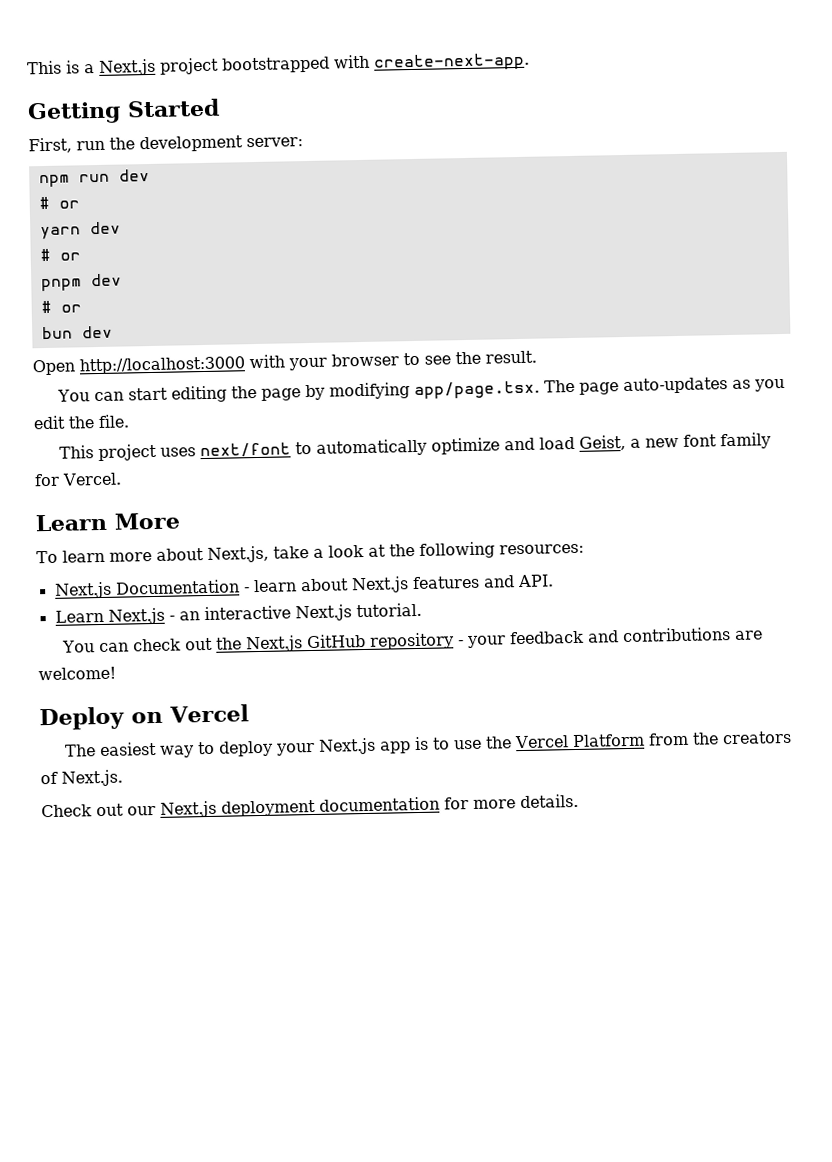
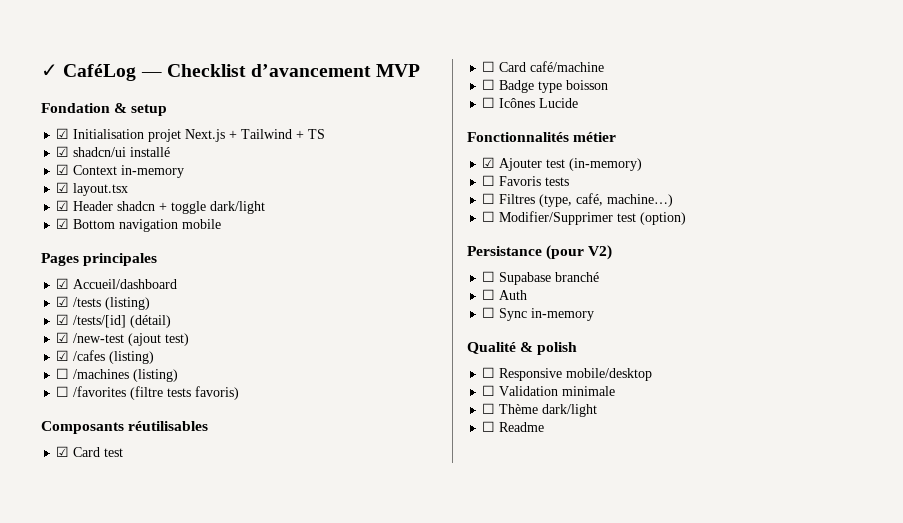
- This is a Next.js project bootstrapped with create-next-app.
- Getting Started
- First, run the development server:
- npm run dev
- # or
- yarn dev
- # or
- pnpm dev
- # or
- bun dev
- Open http://localhost:3000 with your browser to see the result.
- You can start editing the page by modifying app/page.tsx. The page auto-updates as you edit the file.
- This project uses next/font to automatically optimize and load Geist, a new font family for Vercel.
- Learn More
- To learn more about Next.js, take a look at the following resources:
- Next.js Documentation - learn about Next.js features and API.
- Learn Next.js - an interactive Next.js tutorial.
- You can check out the Next.js GitHub repository - your feedback and contributions are welcome!
- Deploy on Vercel
- The easiest way to deploy your Next.js app is to use the Vercel Platform from the creators of Next.js.
- Check out our Next.js deployment documentation for more details.
+ ✓ CaféLog — Checklist d’avancement MVP
+ Fondation & setup
+ ☑ Initialisation projet Next.js + Tailwind + TS
+ ☑ shadcn/ui installé
+ ☑ Context in-memory
+ ☑ layout.tsx
+ ☑ Header shadcn + toggle dark/light
+ ☑ Bottom navigation mobile
+ Pages principales
+ ☑ Accueil/dashboard
+ ☑ /tests (listing)
+ ☑ /tests/[id] (détail)
+ ☑ /new-test (ajout test)
+ ☑ /cafes (listing)
+ ☐ /machines (listing)
+ ☐ /favorites (filtre tests favoris)
+ Composants réutilisables
+ ☑ Card test
+ ☐ Card café/machine
+ ☐ Badge type boisson
+ ☐ Icônes Lucide
+ Fonctionnalités métier
+ ☑ Ajouter test (in-memory)
+ ☐ Favoris tests
+ ☐ Filtres (type, café, machine…)
+ ☐ Modifier/Supprimer test (option)
+ Persistance (pour V2)
+ ☐ Supabase branché
+ ☐ Auth
+ ☐ Sync in-memory
+ Qualité & polish
+ ☐ Responsive mobile/desktop
+ ☐ Validation minimale
+ ☐ Thème dark/light
+ ☐ Readme

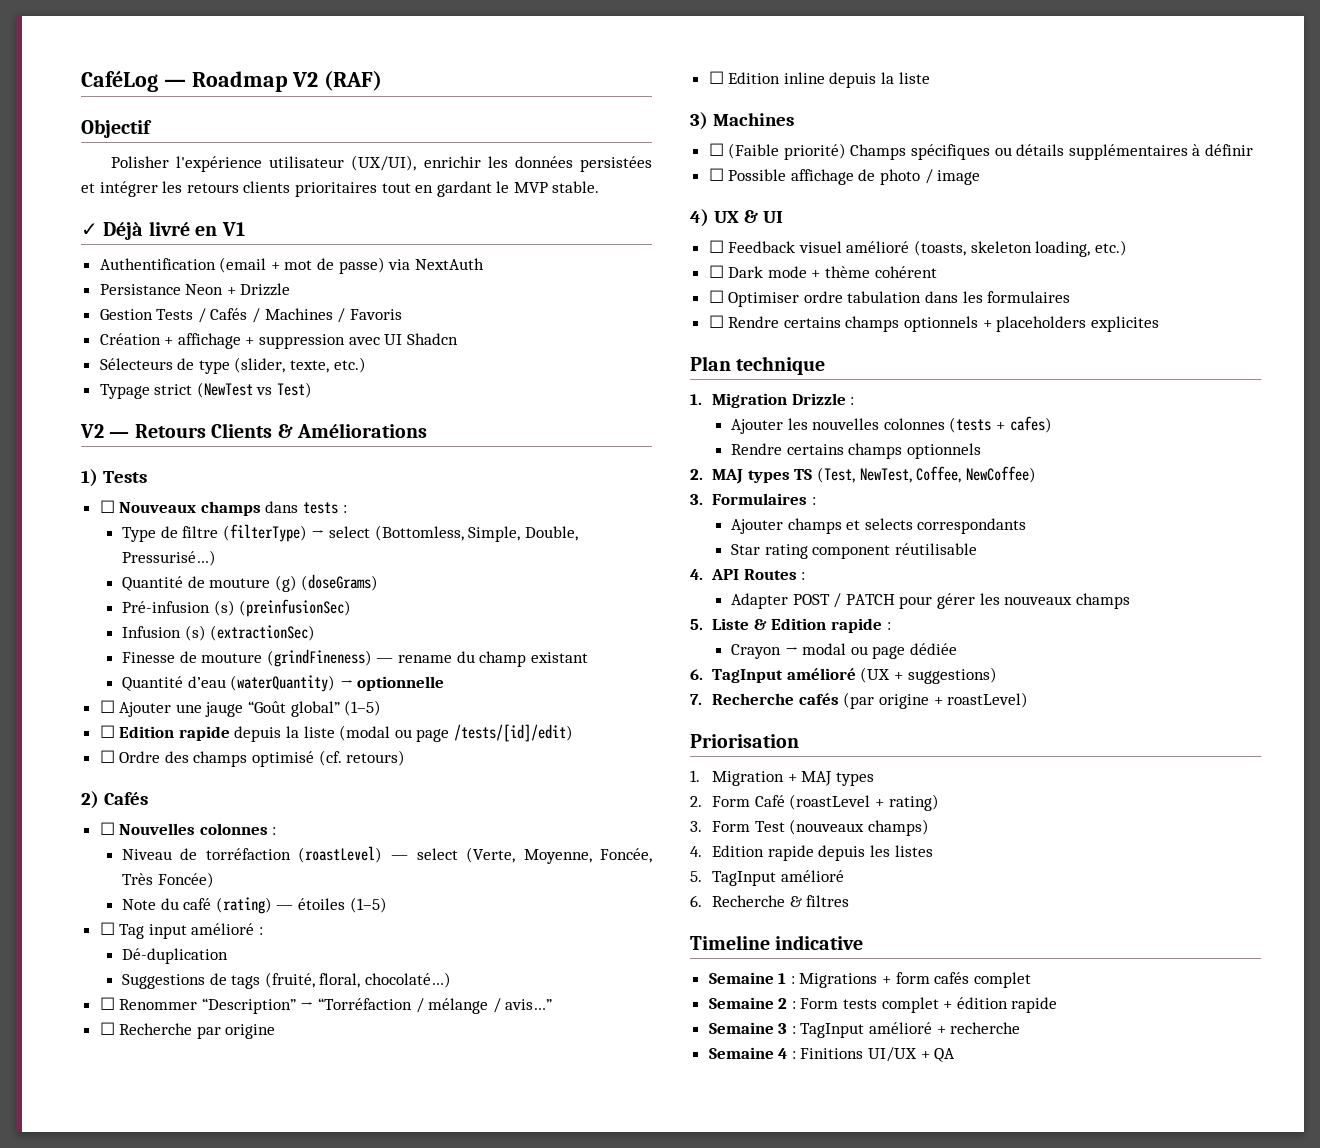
- ✓ CaféLog — Checklist d’avancement MVP
- Fondation & setup
- ☑ Initialisation projet Next.js + Tailwind + TS
- ☑ shadcn/ui installé
- ☑ Context in-memory
- ☑ layout.tsx
- ☑ Header shadcn + toggle dark/light
- ☑ Bottom navigation mobile
- Pages principales
- ☑ Accueil/dashboard
- ☑ /tests (listing)
- ☑ /tests/[id] (détail)
- ☑ /new-test (ajout test)
- ☑ /cafes (listing)
- ☐ /machines (listing)
- ☐ /favorites (filtre tests favoris)
- Composants réutilisables
- ☑ Card test
- ☐ Card café/machine
- ☐ Badge type boisson
- ☐ Icônes Lucide
- Fonctionnalités métier
- ☑ Ajouter test (in-memory)
- ☐ Favoris tests
- ☐ Filtres (type, café, machine…)
- ☐ Modifier/Supprimer test (option)
- Persistance (pour V2)
- ☐ Supabase branché
- ☐ Auth
- ☐ Sync in-memory
- Qualité & polish
- ☐ Responsive mobile/desktop
- ☐ Validation minimale
- ☐ Thème dark/light
- ☐ Readme
+ CaféLog — Roadmap V2 (RAF)
+ Objectif
+ Polisher l'expérience utilisateur (UX/UI), enrichir les données persistées et intégrer les retours clients prioritaires tout en gardant le MVP stable.
+ ✓ Déjà livré en V1
+ Authentification (email + mot de passe) via NextAuth
+ Persistance Neon + Drizzle
+ Gestion Tests / Cafés / Machines / Favoris
+ Création + affichage + suppression avec UI Shadcn
+ Sélecteurs de type (slider, texte, etc.)
+ Typage strict (NewTest vs Test)
+ V2 — Retours Clients & Améliorations
+ 1) Tests
+ ☐ Nouveaux champs dans tests :
+ Type de filtre (filterType) → select (Bottomless, Simple, Double, Pressurisé…)
+ Quantité de mouture (g) (doseGrams)
+ Pré-infusion (s) (preinfusionSec)
+ Infusion (s) (extractionSec)
+ Finesse de mouture (grindFineness) — rename du champ existant
+ Quantité d’eau (waterQuantity) → optionnelle
+ ☐ Ajouter une jauge “Goût global” (1–5)
+ ☐ Edition rapide depuis la liste (modal ou page /tests/[id]/edit)
+ ☐ Ordre des champs optimisé (cf. retours)
+ 2) Cafés
+ ☐ Nouvelles colonnes :
+ Niveau de torréfaction (roastLevel) — select (Verte, Moyenne, Foncée, Très Foncée)
+ Note du café (rating) — étoiles (1–5)
+ ☐ Tag input amélioré :
+ Dé-duplication
+ Suggestions de tags (fruité, floral, chocolaté…)
+ ☐ Renommer “Description” → “Torréfaction / mélange / avis…”
+ ☐ Recherche par origine
+ ☐ Edition inline depuis la liste
+ 3) Machines
+ ☐ (Faible priorité) Champs spécifiques ou détails supplémentaires à définir
+ ☐ Possible affichage de photo / image
+ 4) UX & UI
+ ☐ Feedback visuel amélioré (toasts, skeleton loading, etc.)
+ ☐ Dark mode + thème cohérent
+ ☐ Optimiser ordre tabulation dans les formulaires
+ ☐ Rendre certains champs optionnels + placeholders explicites
+ Plan technique
+ 1. Migration Drizzle :
+ Ajouter les nouvelles colonnes (tests + cafes)
+ Rendre certains champs optionnels
+ 2. MAJ types TS (Test, NewTest, Coffee, NewCoffee)
+ 3. Formulaires :
+ Ajouter champs et selects correspondants
+ Star rating component réutilisable
+ 4. API Routes :
+ Adapter POST / PATCH pour gérer les nouveaux champs
+ 5. Liste & Edition rapide :
+ Crayon → modal ou page dédiée
+ 6. TagInput amélioré (UX + suggestions)
+ 7. Recherche cafés (par origine + roastLevel)
+ Priorisation
+ 1. Migration + MAJ types
+ 2. Form Café (roastLevel + rating)
+ 3. Form Test (nouveaux champs)
+ 4. Edition rapide depuis les listes
+ 5. TagInput amélioré
+ 6. Recherche & filtres
+ Timeline indicative
+ Semaine 1 : Migrations + form cafés complet
+ Semaine 2 : Form tests complet + édition rapide
+ Semaine 3 : TagInput amélioré + recherche
+ Semaine 4 : Finitions UI/UX + QA

